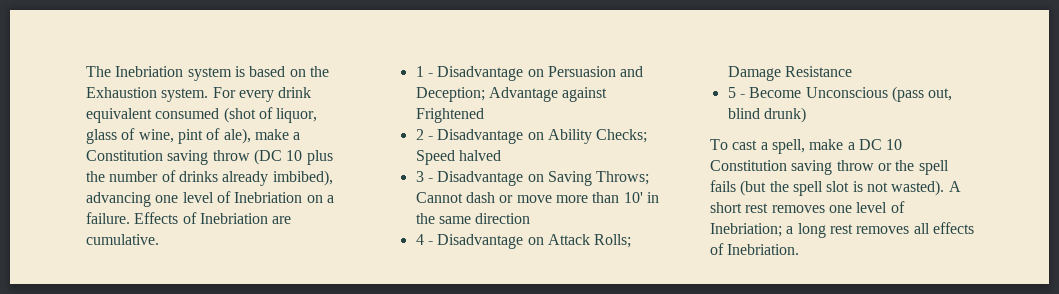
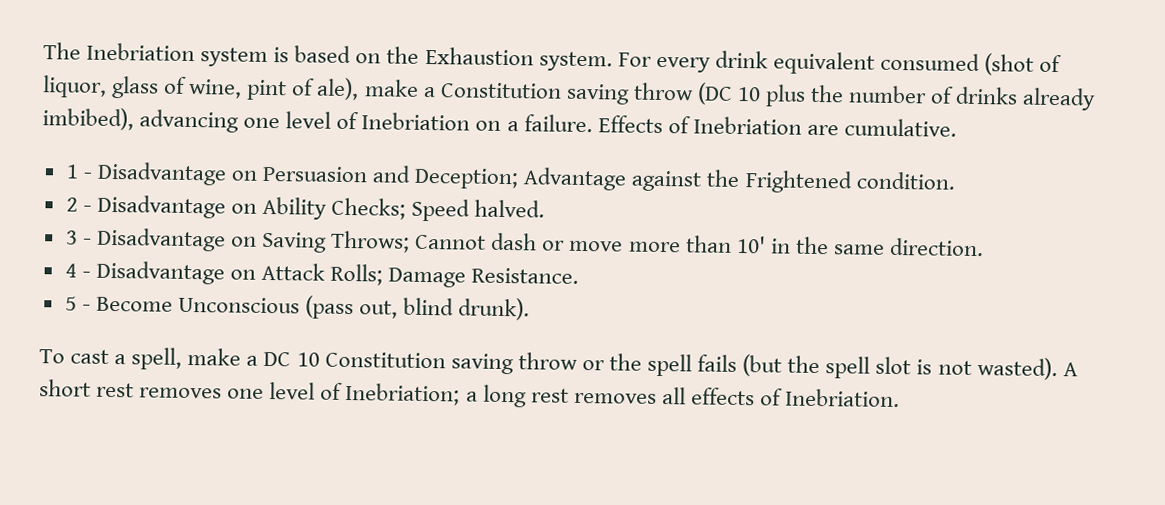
- 1 - Disadvantage on Persuasion and Deception; Advantage against Frightened
+ 1 - Disadvantage on Persuasion and Deception; Advantage against the Frightened condition.
- 2 - Disadvantage on Ability Checks; Speed halved
+ 2 - Disadvantage on Ability Checks; Speed halved.
- 3 - Disadvantage on Saving Throws; Cannot dash or move more than 10' in the same direction
+ 3 - Disadvantage on Saving Throws; Cannot dash or move more than 10' in the same direction.
- 4 - Disadvantage on Attack Rolls; Damage Resistance
+ 4 - Disadvantage on Attack Rolls; Damage Resistance.
- 5 - Become Unconscious (pass out, blind drunk)
+ 5 - Become Unconscious (pass out, blind drunk).

